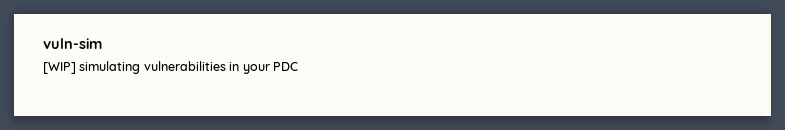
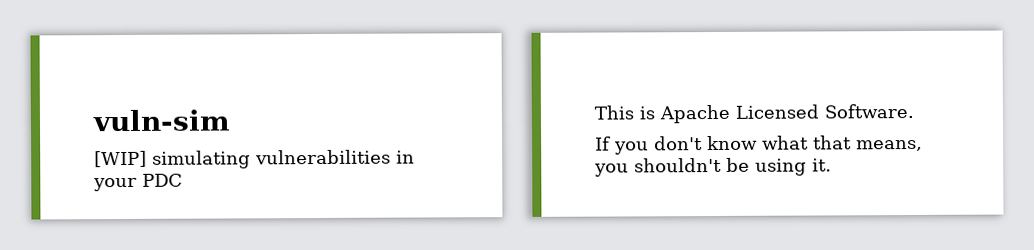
+ This is Apache Licensed Software.
+ If you don't know what that means, you shouldn't be using it.

